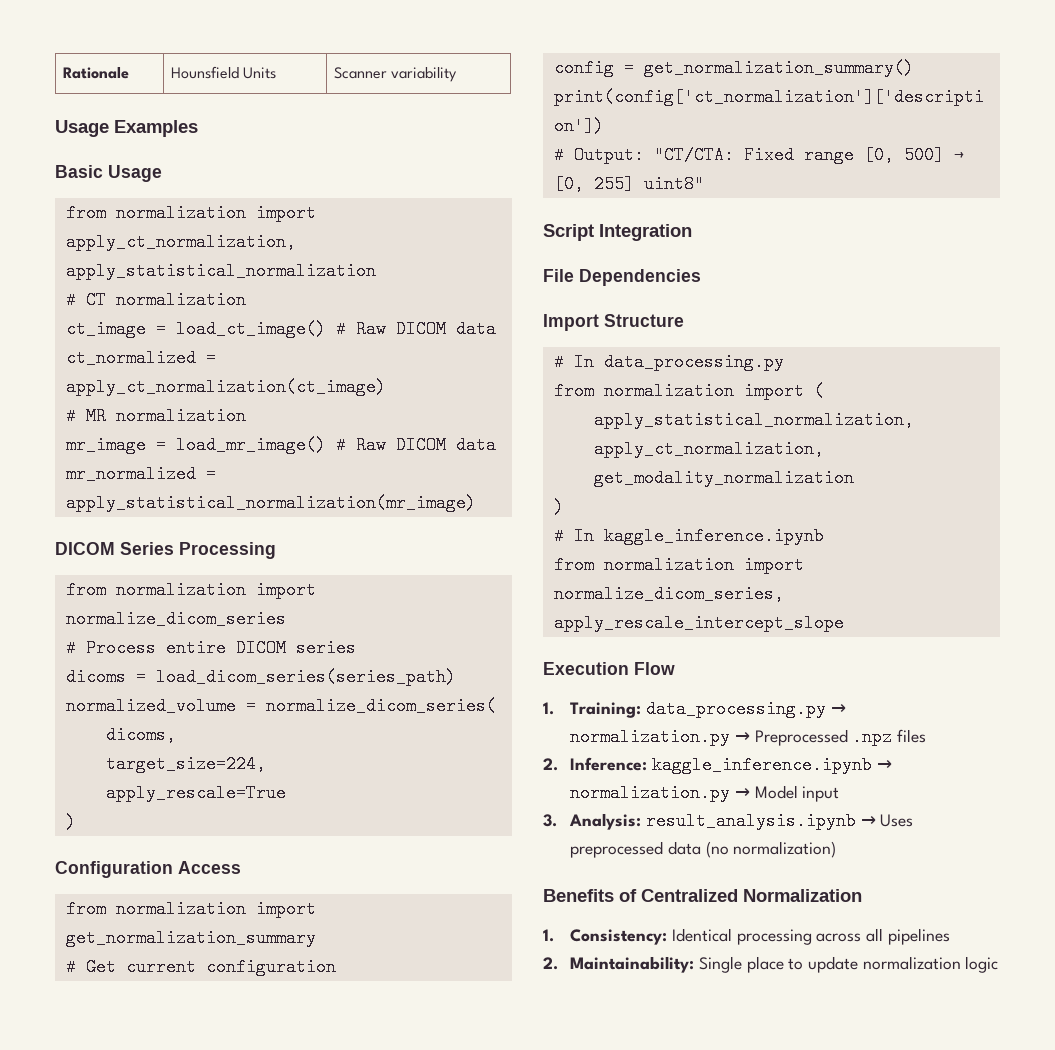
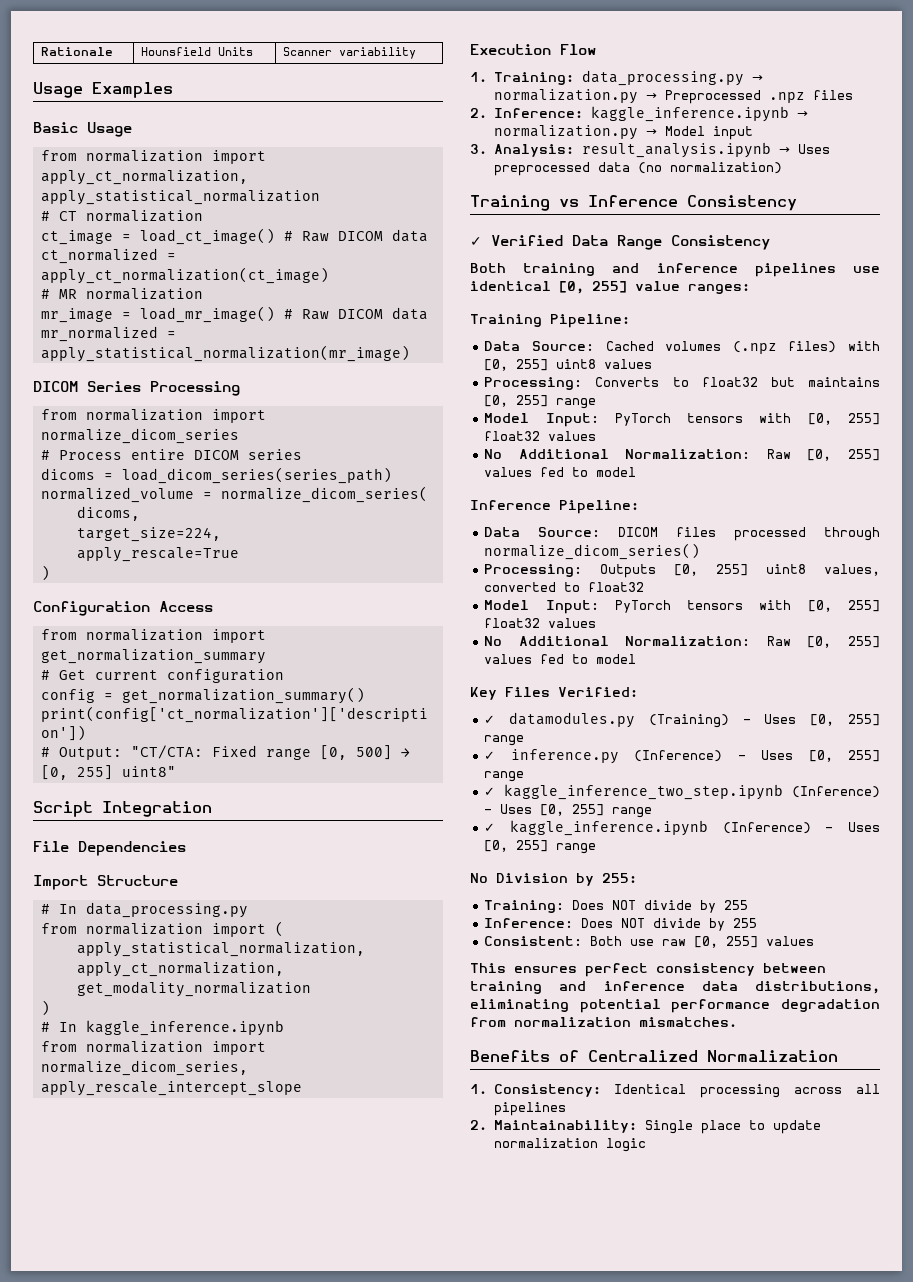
+ Training vs Inference Consistency
+ ✓ Verified Data Range Consistency
+ Both training and inference pipelines use identical [0, 255] value ranges:
+ Training Pipeline:
+ Data Source: Cached volumes (.npz files) with [0, 255] uint8 values
+ Processing: Converts to float32 but maintains [0, 255] range
+ Model Input: PyTorch tensors with [0, 255] float32 values
+ No Additional Normalization: Raw [0, 255] values fed to model
+ Inference Pipeline:
+ Data Source: DICOM files processed through normalize_dicom_series()
+ Processing: Outputs [0, 255] uint8 values, converted to float32
+ Model Input: PyTorch tensors with [0, 255] float32 values
+ No Additional Normalization: Raw [0, 255] values fed to model
+ Key Files Verified:
+ ✓ datamodules.py (Training) - Uses [0, 255] range
+ ✓ inference.py (Inference) - Uses [0, 255] range
+ ✓ kaggle_inference_two_step.ipynb (Inference) - Uses [0, 255] range
+ ✓ kaggle_inference.ipynb (Inference) - Uses [0, 255] range
+ No Division by 255:
+ Training: Does NOT divide by 255
+ Inference: Does NOT divide by 255
+ Consistent: Both use raw [0, 255] values
+ This ensures perfect consistency between training and inference data distributions, eliminating potential performance degradation from normalization mismatches.

